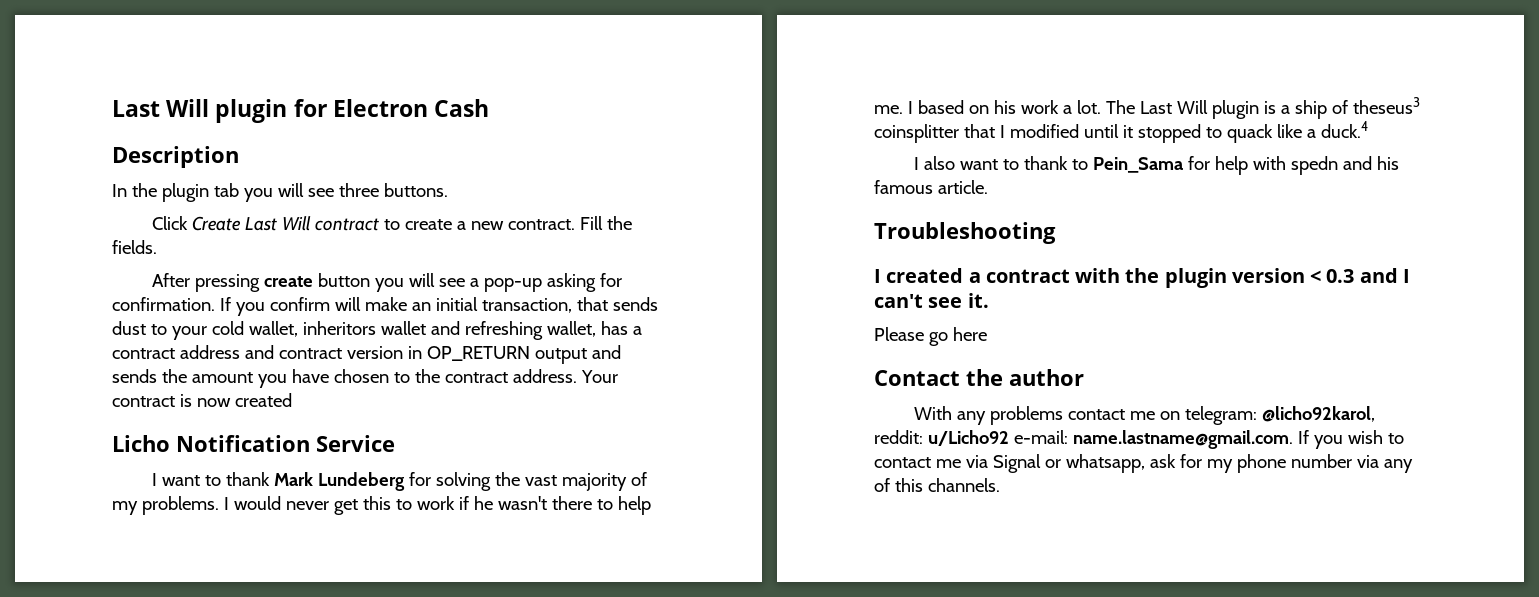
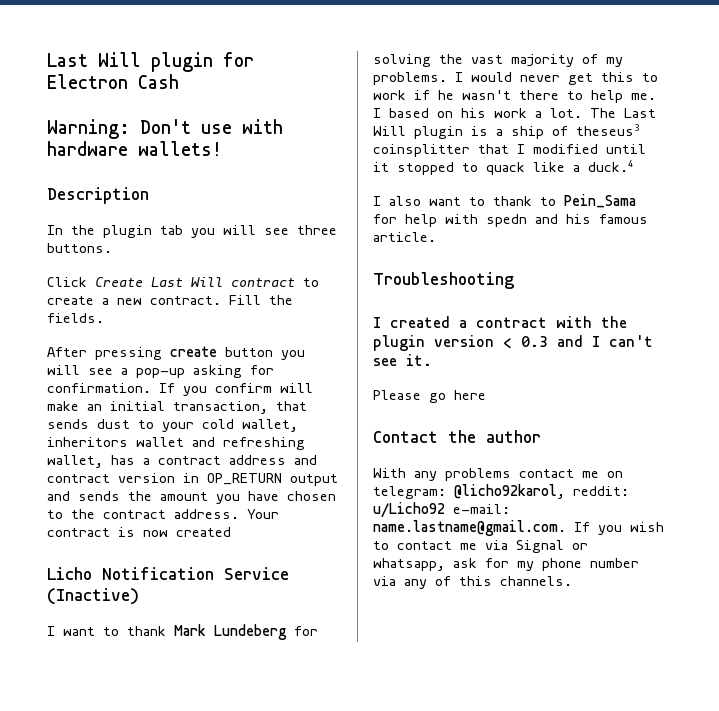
+ Warning: Don't use with hardware wallets!
- Licho Notification Service
+ Licho Notification Service (Inactive)

